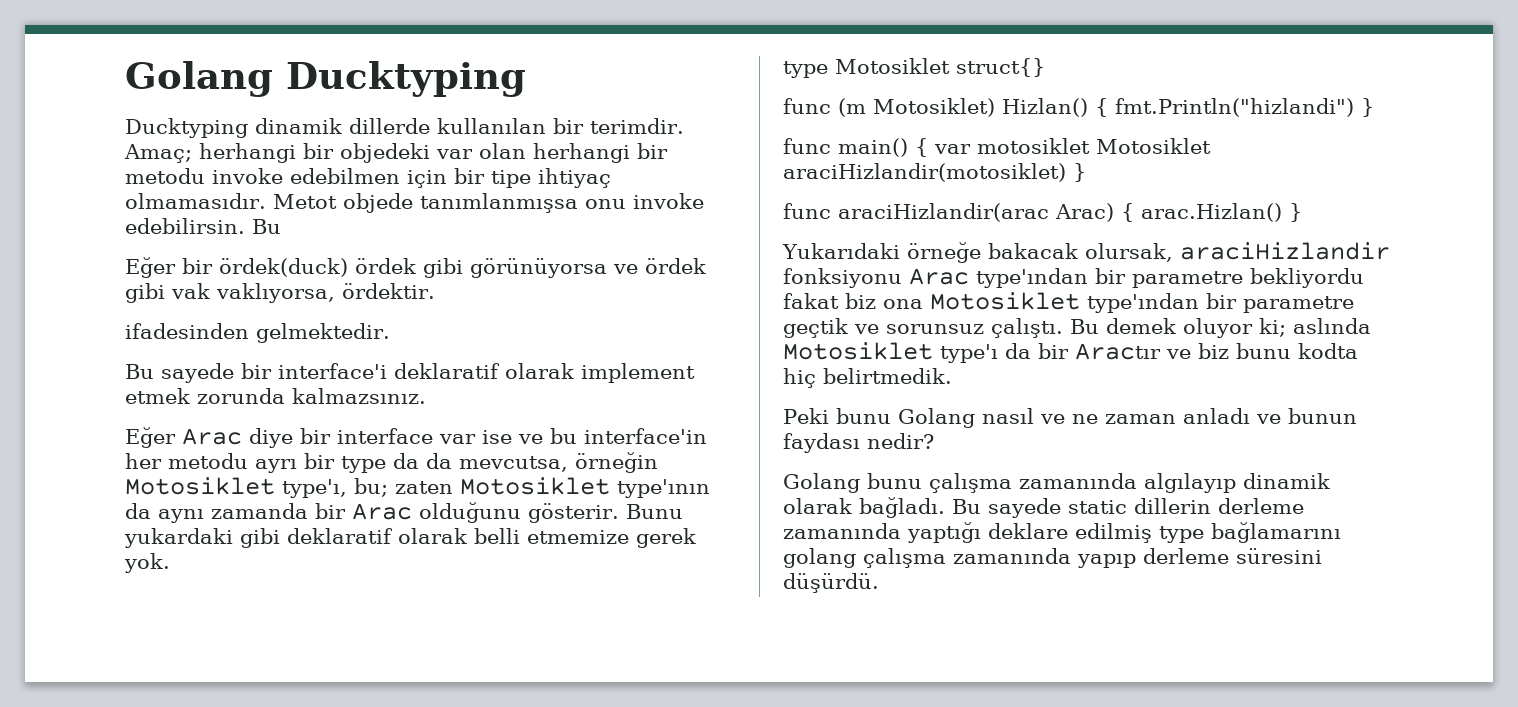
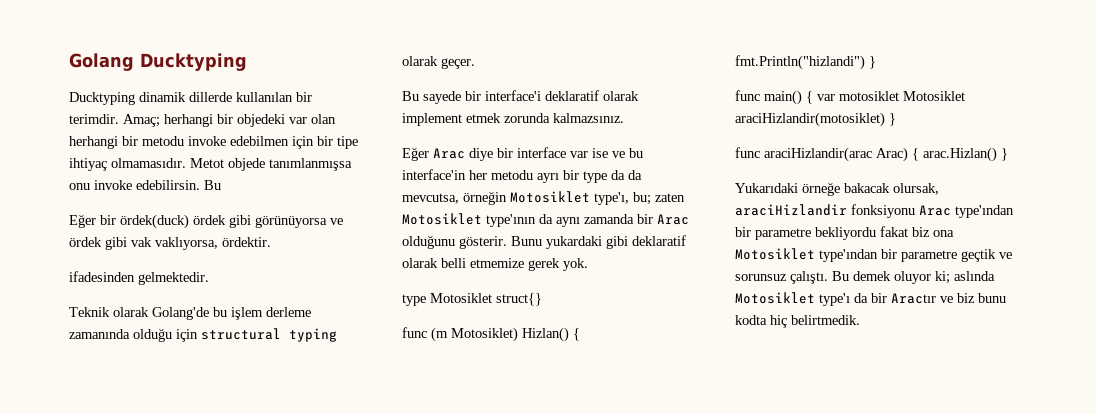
+ Teknik olarak Golang'de bu işlem derleme zamanında olduğu için structural typing olarak geçer.
- Peki bunu Golang nasıl ve ne zaman anladı ve bunun faydası nedir?
- Golang bunu çalışma zamanında algılayıp dinamik olarak bağladı. Bu sayede static dillerin derleme zamanında yaptığı deklare edilmiş type bağlamarını golang çalışma zamanında yapıp derleme süresini düşürdü.

